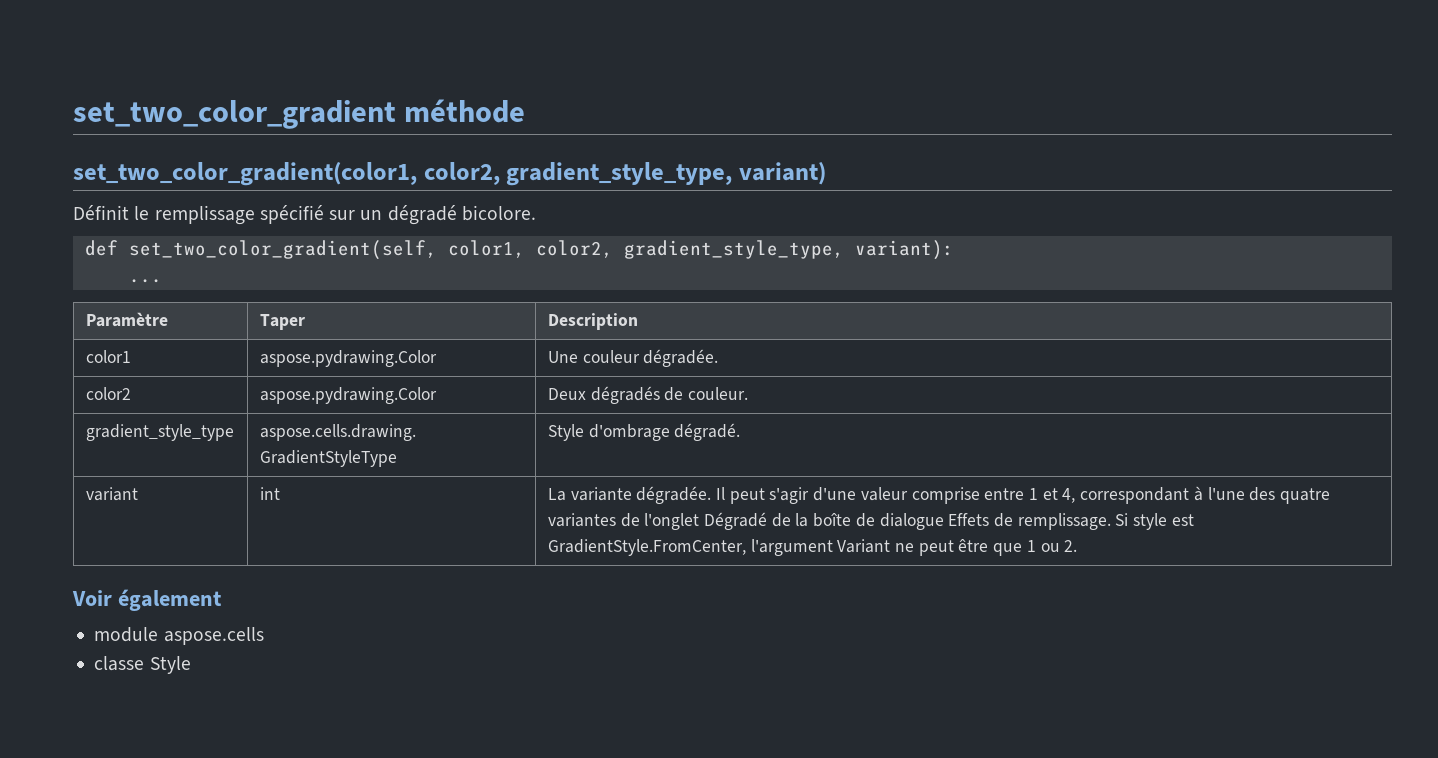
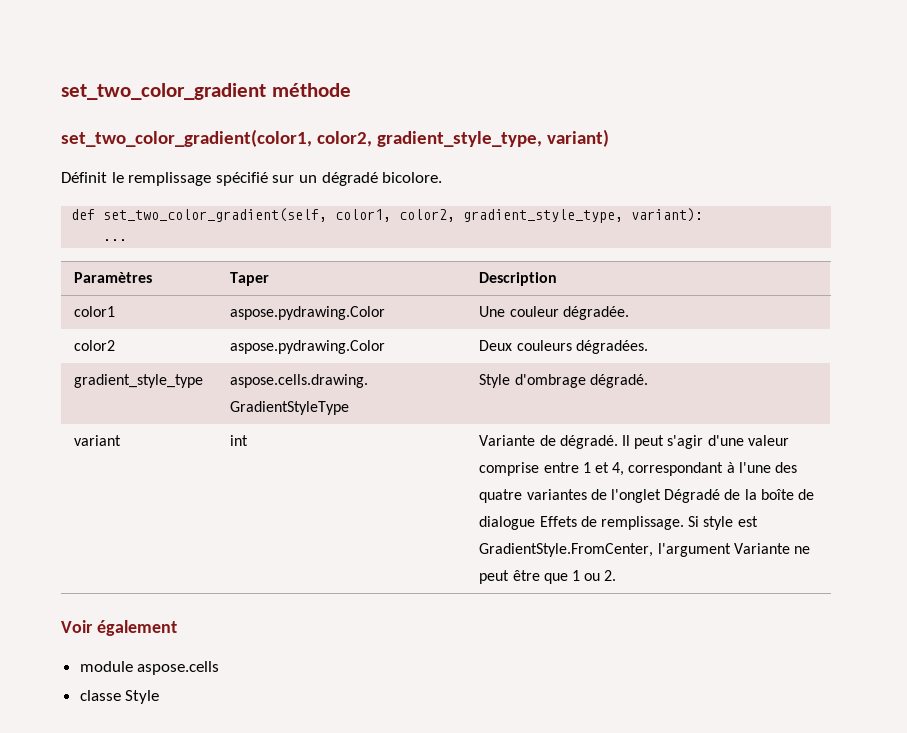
- Paramètre | Taper | Description
+ Paramètres | Taper | Description
- color2 | aspose.pydrawing.Color | Deux dégradés de couleur.
+ color2 | aspose.pydrawing.Color | Deux couleurs dégradées.
- La variante dégradée.
+ Variante de dégradé.
- Si style est GradientStyle.FromCenter, l'argument Variant ne peut être que 1 ou 2.
+ Si style est GradientStyle.FromCenter, l'argument Variante ne peut être que 1 ou 2.

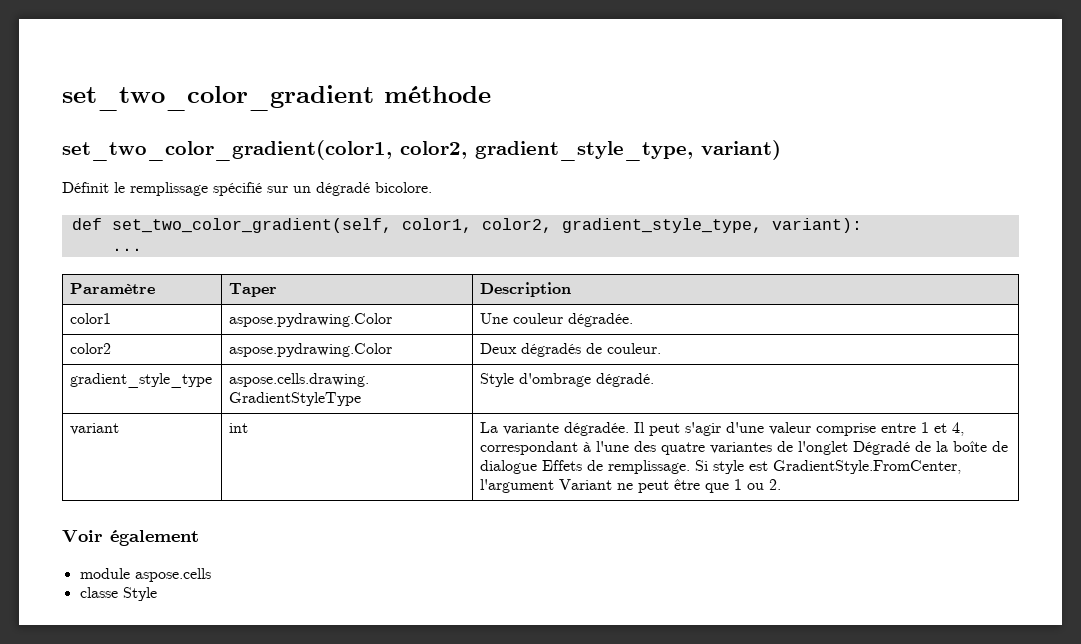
- Paramètres | Taper | Description
+ Paramètre | Taper | Description
- color2 | aspose.pydrawing.Color | Deux couleurs dégradées.
+ color2 | aspose.pydrawing.Color | Deux dégradés de couleur.
- Variante de dégradé.
+ La variante dégradée.
- Si style est GradientStyle.FromCenter, l'argument Variante ne peut être que 1 ou 2.
+ Si style est GradientStyle.FromCenter, l'argument Variant ne peut être que 1 ou 2.

